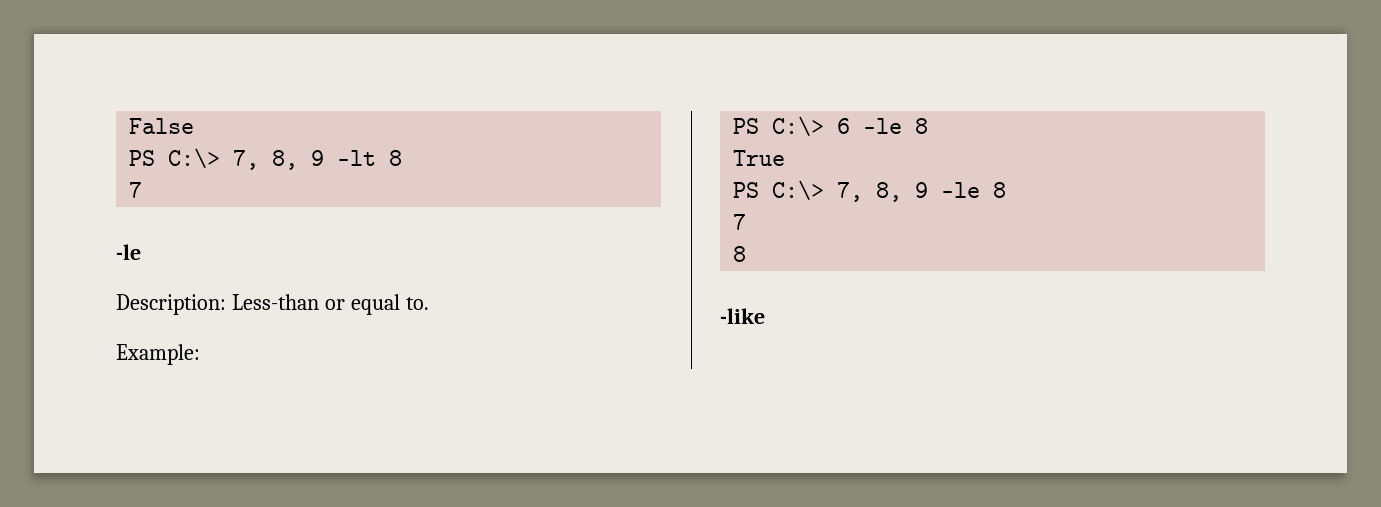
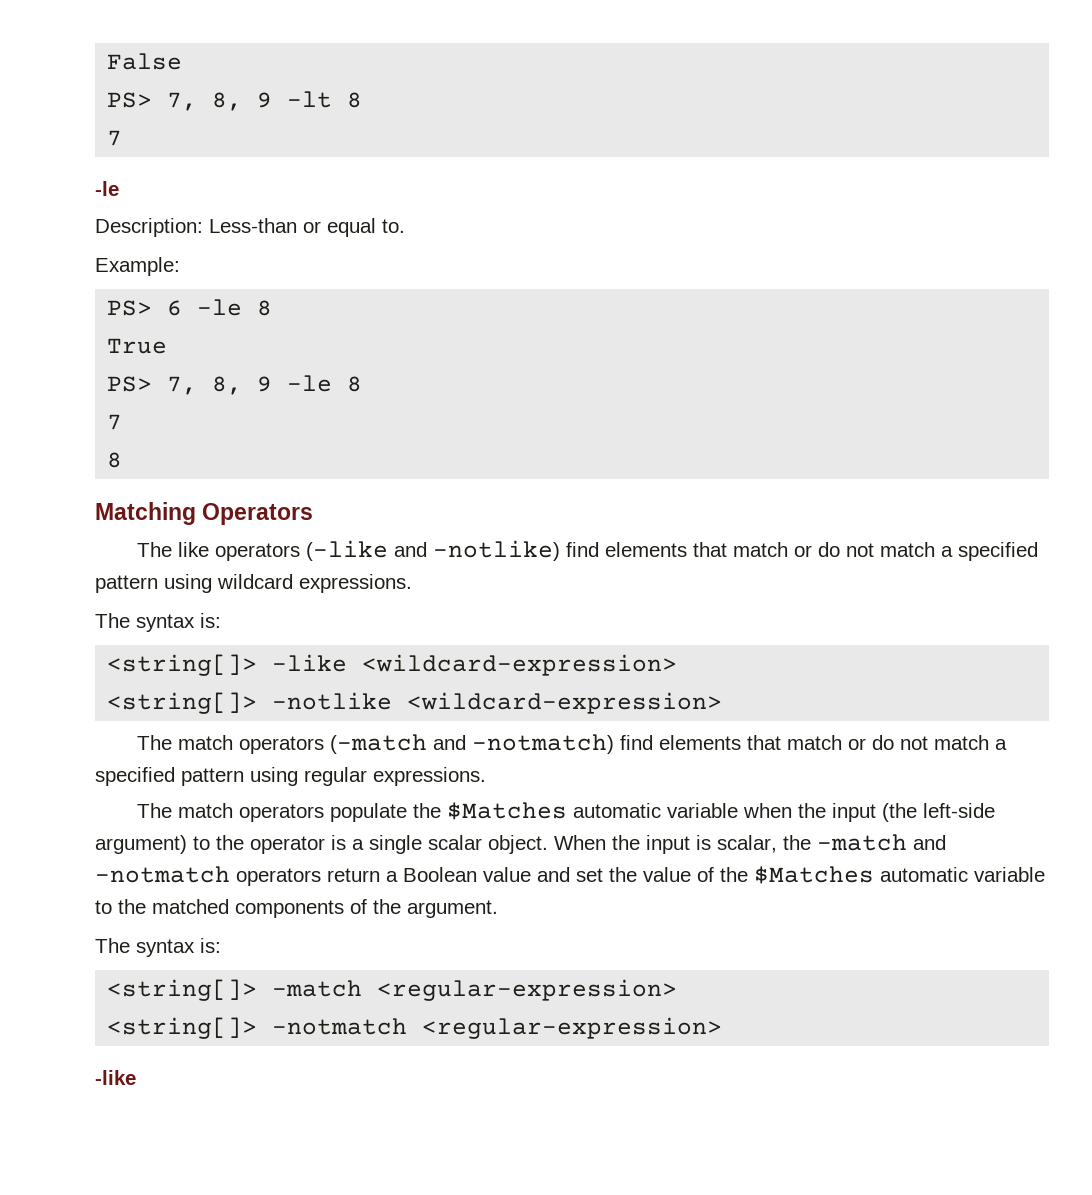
- PS C:\> 7, 8, 9 -lt 8
+ PS> 7, 8, 9 -lt 8
- PS C:\> 6 -le 8
+ PS> 6 -le 8
- PS C:\> 7, 8, 9 -le 8
+ PS> 7, 8, 9 -le 8
+ Matching Operators
+ The like operators (-like and -notlike) find elements that match or do not match a specified pattern using wildcard expressions.
+ The syntax is:
+ <string[]> -like <wildcard-expression>
+ <string[]> -notlike <wildcard-expression>
+ The match operators (-match and -notmatch) find elements that match or do not match a specified pattern using regular expressions.
+ The match operators populate the $Matches automatic variable when the input (the left-side argument) to the operator is a single scalar object. When the input is scalar, the -match and -notmatch operators return a Boolean value and set the value of the $Matches automatic variable to the matched components of the argument.
+ The syntax is:
+ <string[]> -match <regular-expression>
+ <string[]> -notmatch <regular-expression>

